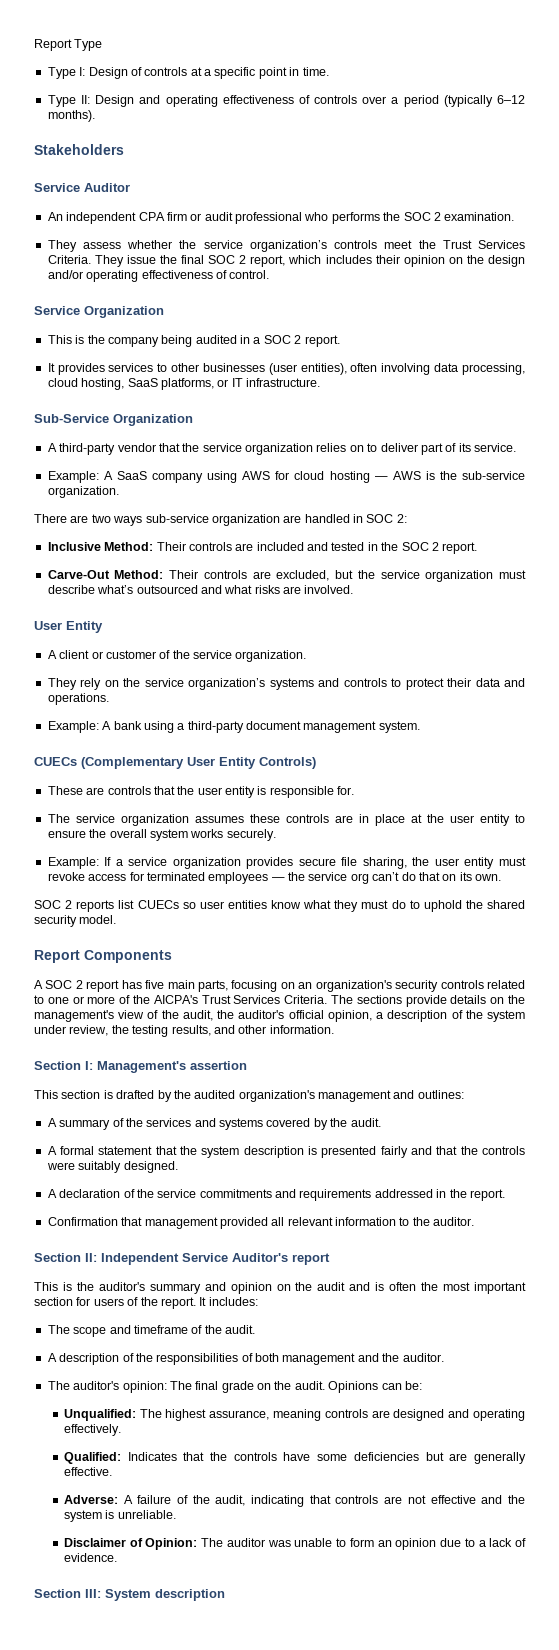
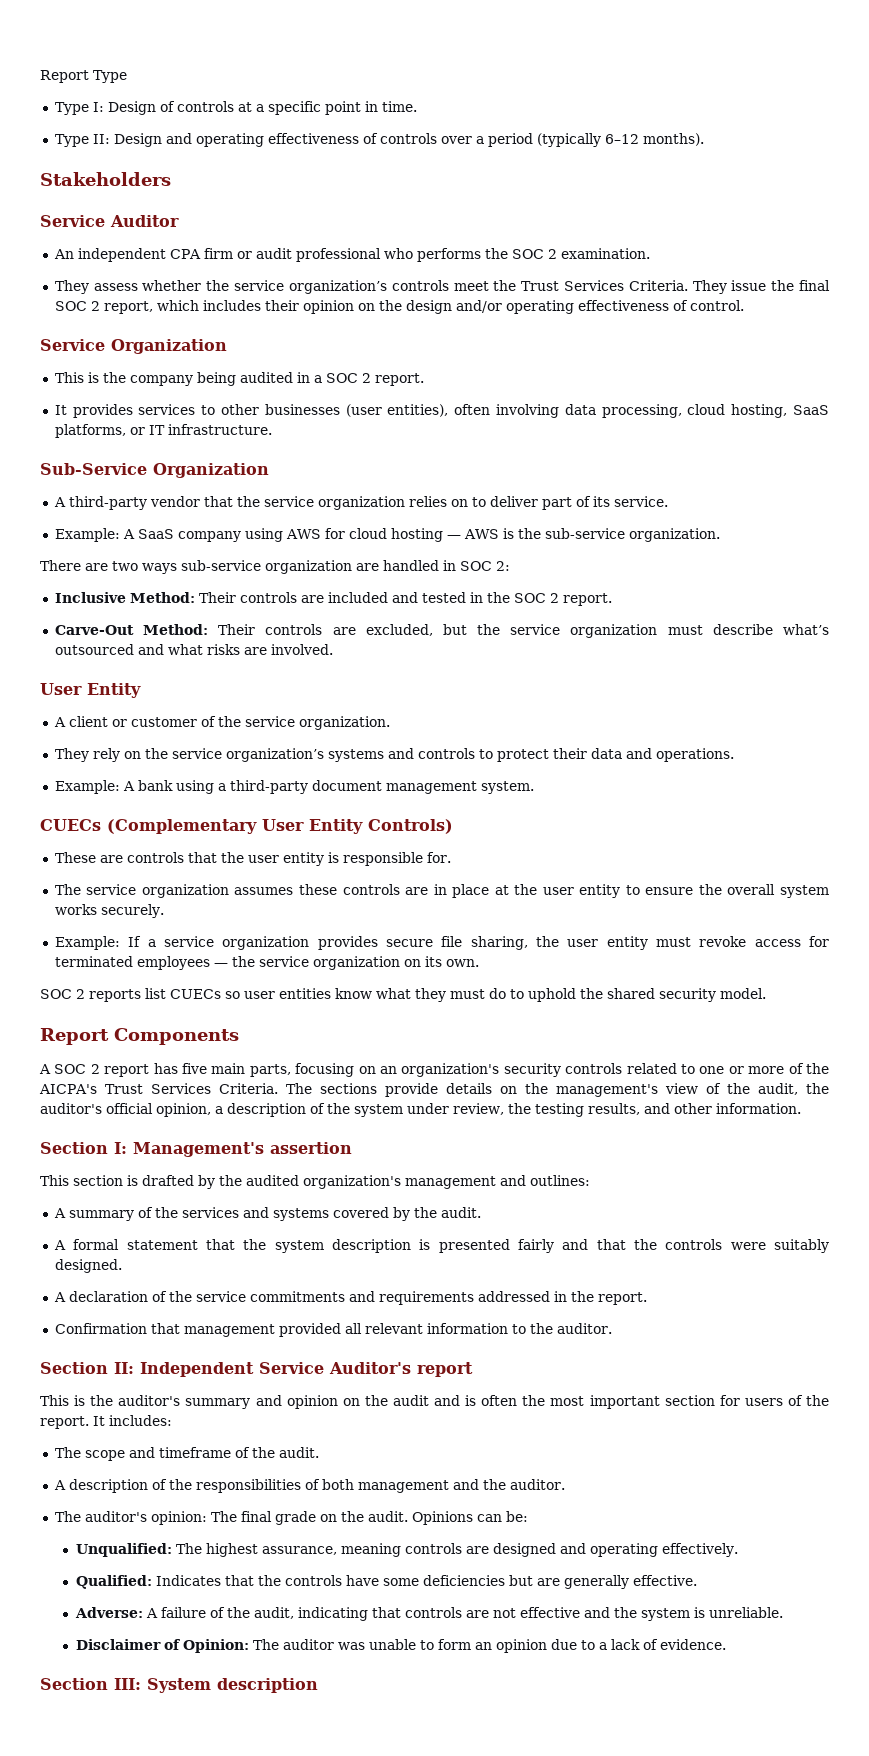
- Example: If a service organization provides secure file sharing, the user entity must revoke access for terminated employees — the service org can’t do that on its own.
+ Example: If a service organization provides secure file sharing, the user entity must revoke access for terminated employees — the service organization on its own.

